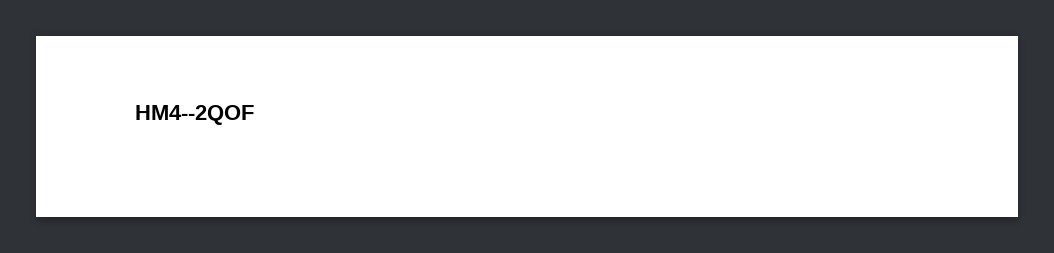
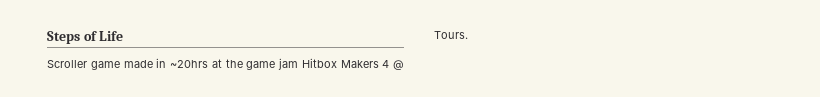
- HM4--2QOF
+ Steps of Life
+ Scroller game made in ~20hrs at the game jam Hitbox Makers 4 @ Tours.

